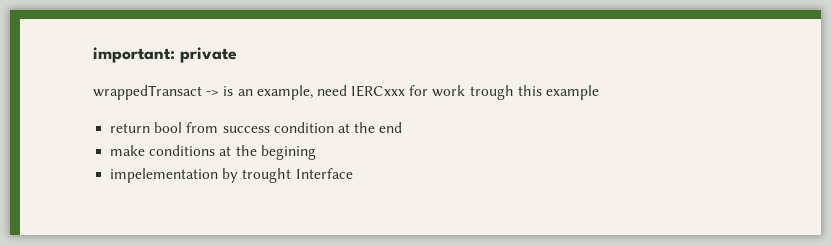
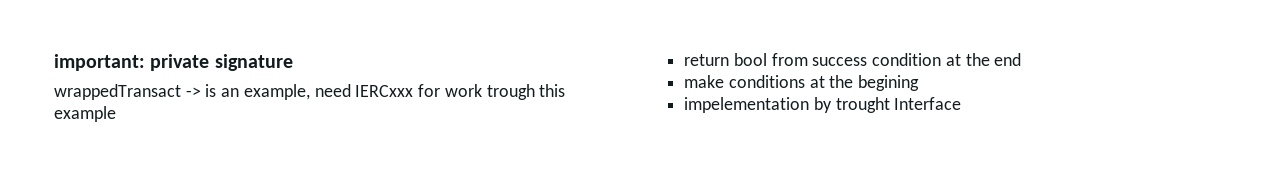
- important: private
+ important: private signature

